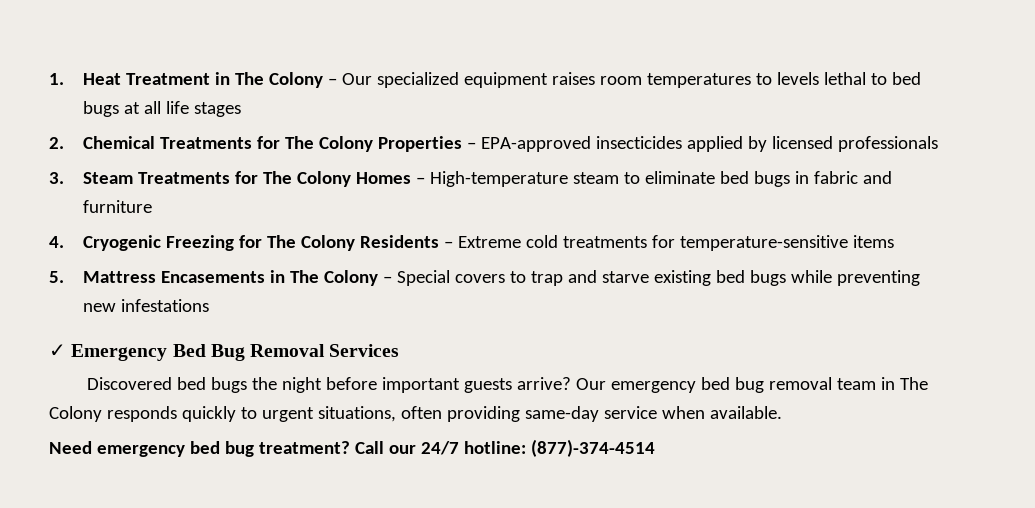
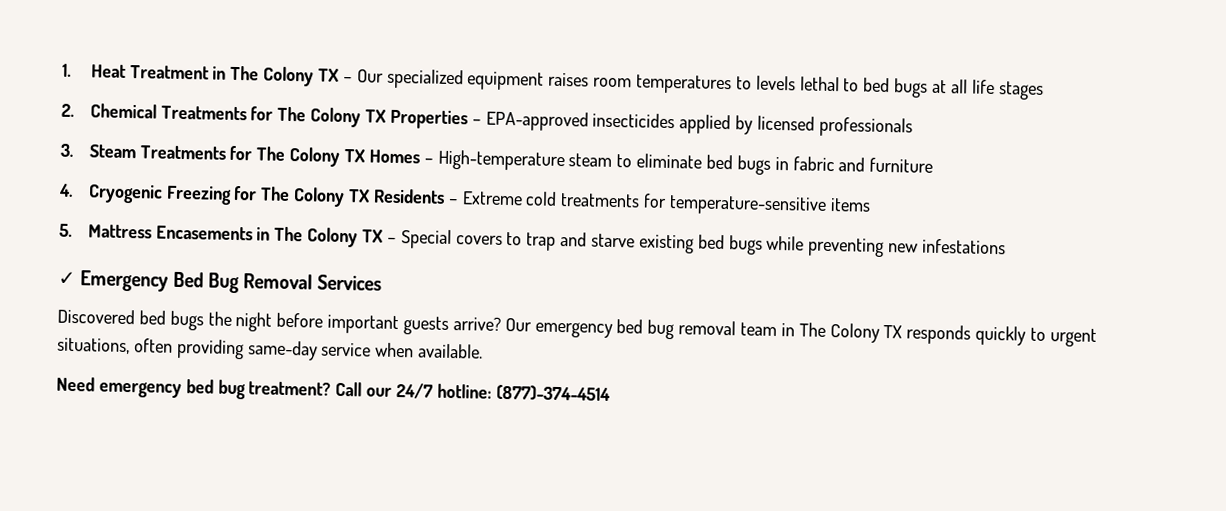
- 1. Heat Treatment in The Colony – Our specialized equipment raises room temperatures to levels lethal to bed bugs at all life stages
+ 1. Heat Treatment in The Colony TX – Our specialized equipment raises room temperatures to levels lethal to bed bugs at all life stages
- 2. Chemical Treatments for The Colony Properties – EPA-approved insecticides applied by licensed professionals
+ 2. Chemical Treatments for The Colony TX Properties – EPA-approved insecticides applied by licensed professionals
- 3. Steam Treatments for The Colony Homes – High-temperature steam to eliminate bed bugs in fabric and furniture
+ 3. Steam Treatments for The Colony TX Homes – High-temperature steam to eliminate bed bugs in fabric and furniture
- 4. Cryogenic Freezing for The Colony Residents – Extreme cold treatments for temperature-sensitive items
+ 4. Cryogenic Freezing for The Colony TX Residents – Extreme cold treatments for temperature-sensitive items
- 5. Mattress Encasements in The Colony – Special covers to trap and starve existing bed bugs while preventing new infestations
+ 5. Mattress Encasements in The Colony TX – Special covers to trap and starve existing bed bugs while preventing new infestations
- Our emergency bed bug removal team in The Colony responds quickly to urgent situations, often providing same-day service when available.
+ Our emergency bed bug removal team in The Colony TX responds quickly to urgent situations, often providing same-day service when available.

